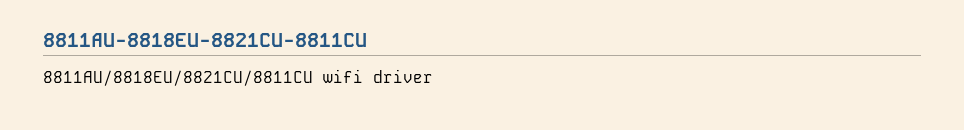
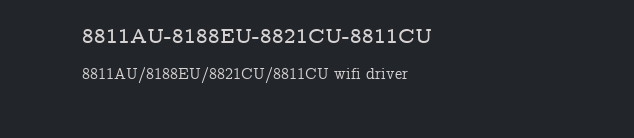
- 8811AU-8818EU-8821CU-8811CU
- 8811AU/8818EU/8821CU/8811CU wifi driver
+ 8811AU-8188EU-8821CU-8811CU
+ 8811AU/8188EU/8821CU/8811CU wifi driver

